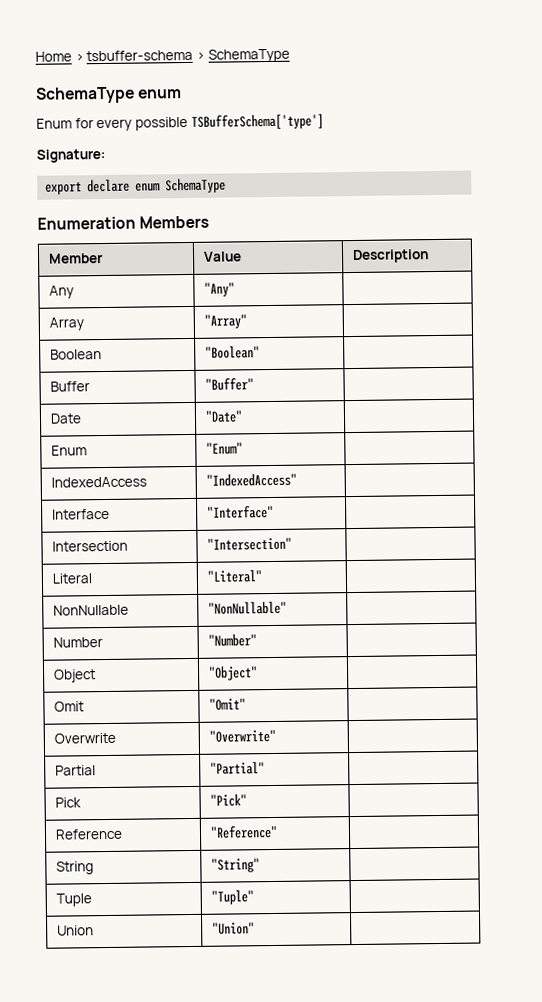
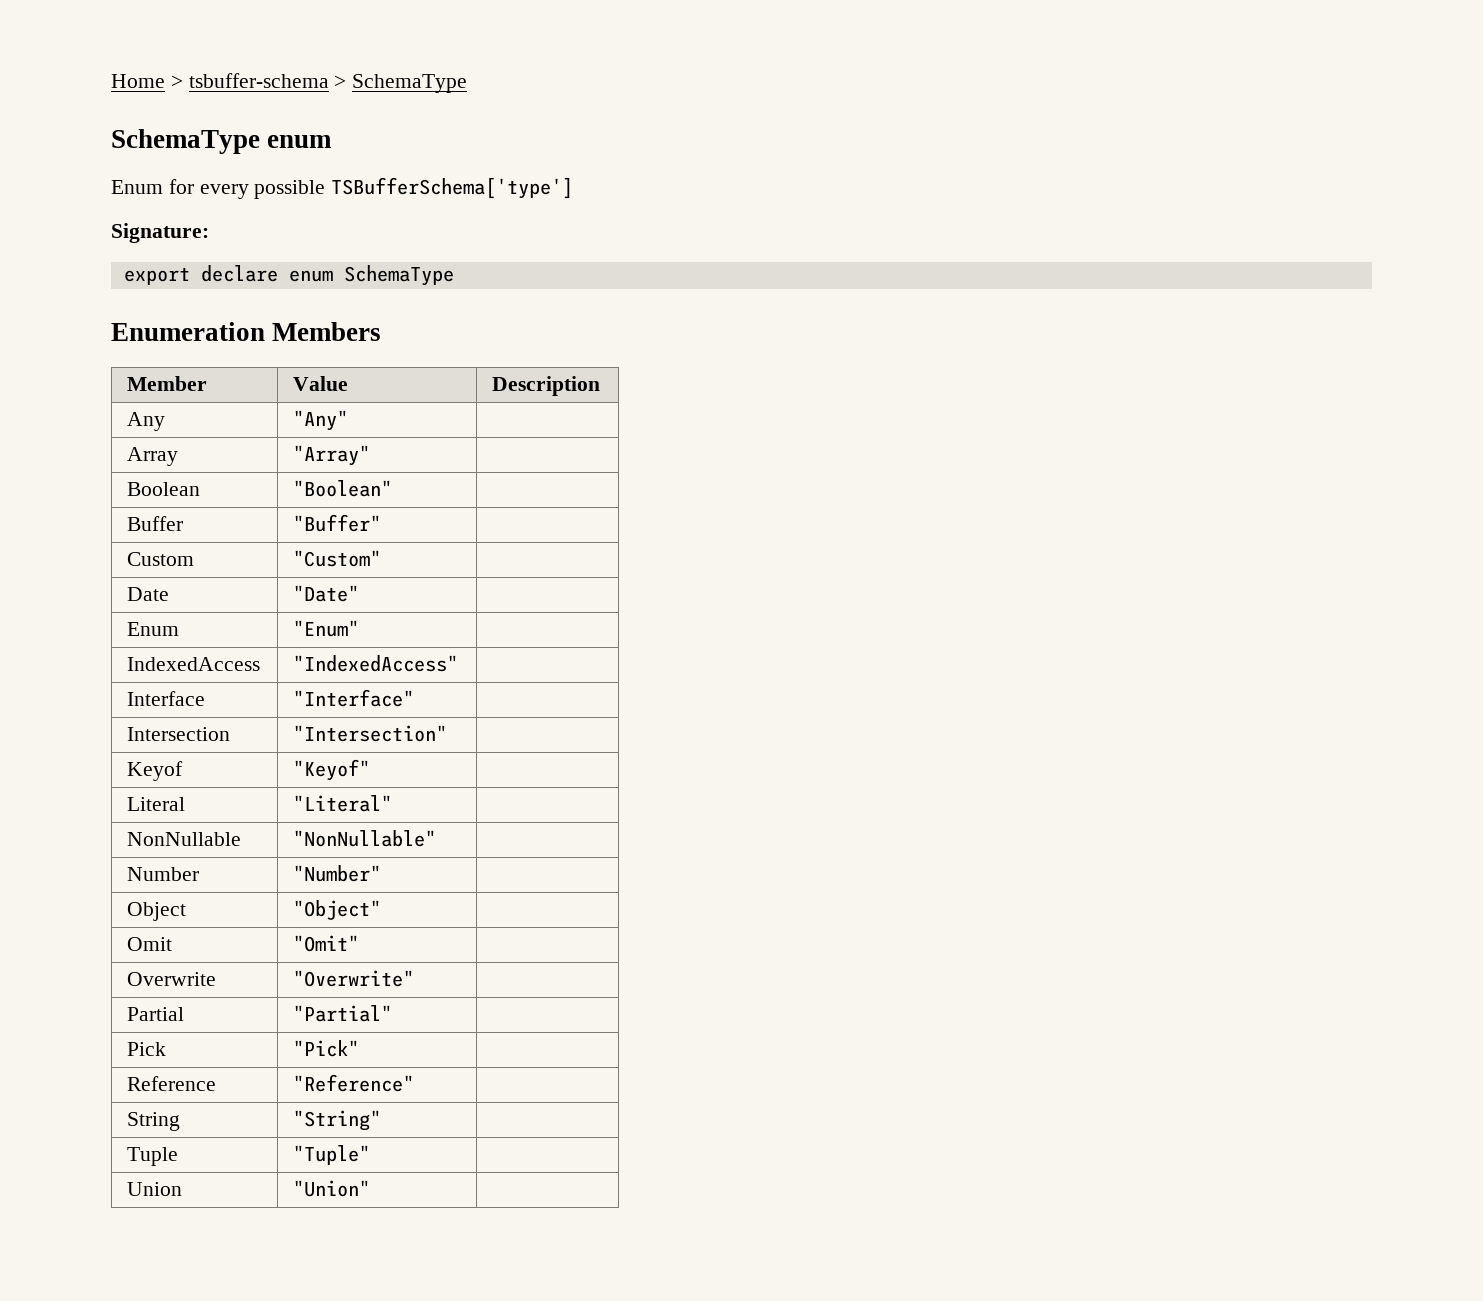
+ Custom | "Custom" |
+ Keyof | "Keyof" |

